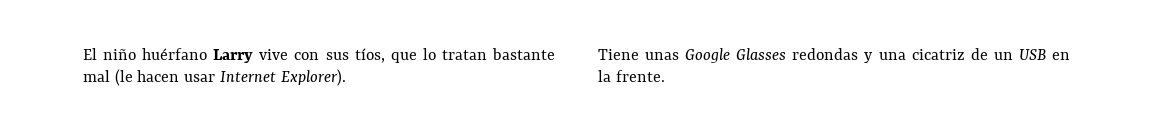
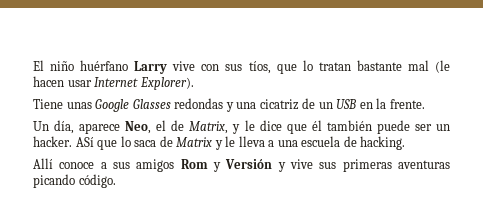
+ Un día, aparece Neo, el de Matrix, y le dice que él también puede ser un hacker. ASí que lo saca de Matrix y le lleva a una escuela de hacking.
+ Allí conoce a sus amigos Rom y Versión y vive sus primeras aventuras picando código.

